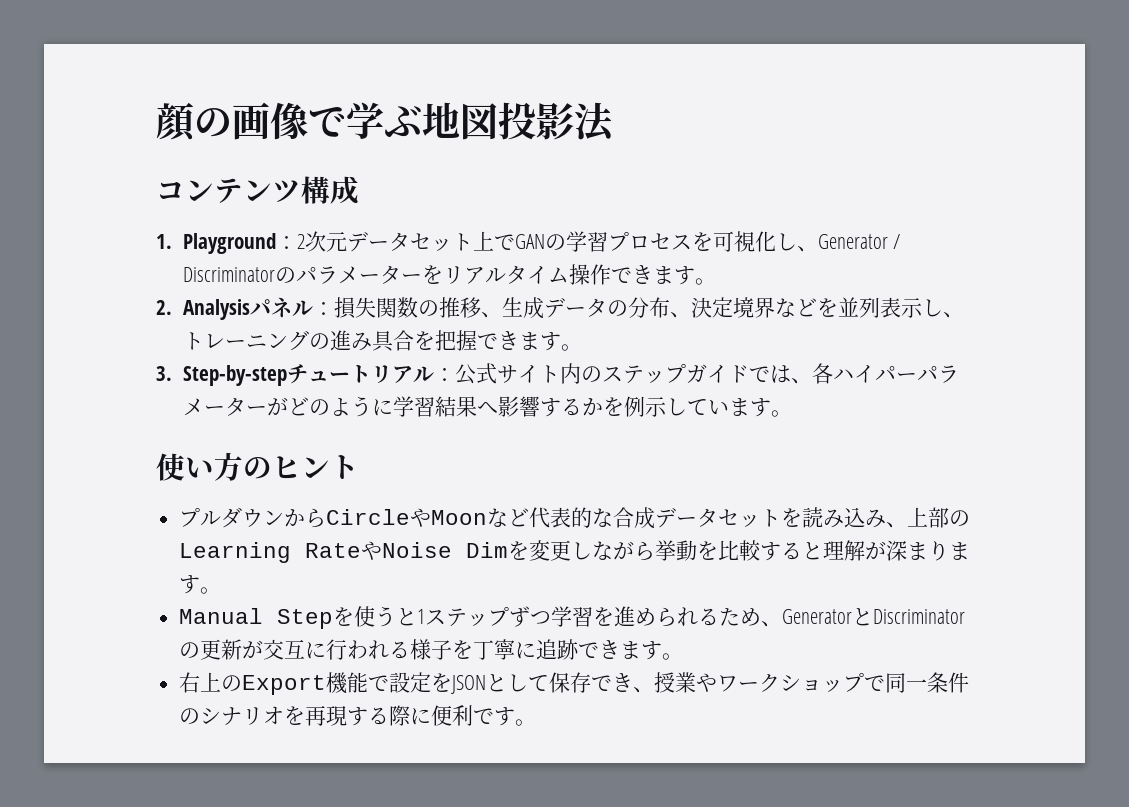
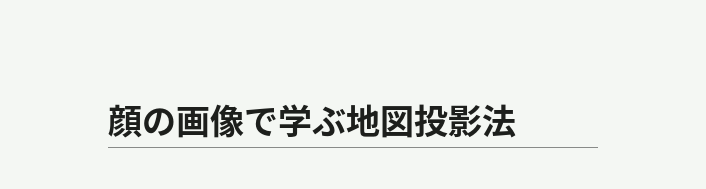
- コンテンツ構成
- 1. Playground：2次元データセット上でGANの学習プロセスを可視化し、Generator / Discriminatorのパラメーターをリアルタイム操作できます。
- 2. Analysisパネル：損失関数の推移、生成データの分布、決定境界などを並列表示し、トレーニングの進み具合を把握できます。
- 3. Step-by-stepチュートリアル：公式サイト内のステップガイドでは、各ハイパーパラメーターがどのように学習結果へ影響するかを例示しています。
- 使い方のヒント
- プルダウンからCircleやMoonなど代表的な合成データセットを読み込み、上部のLearning RateやNoise Dimを変更しながら挙動を比較すると理解が深まります。
- Manual Stepを使うと1ステップずつ学習を進められるため、GeneratorとDiscriminatorの更新が交互に行われる様子を丁寧に追跡できます。
- 右上のExport機能で設定をJSONとして保存でき、授業やワークショップで同一条件のシナリオを再現する際に便利です。

